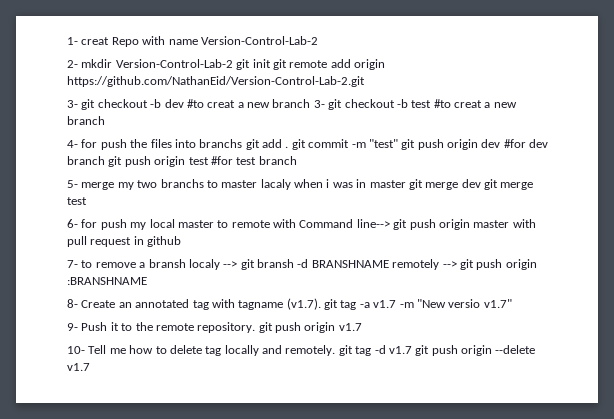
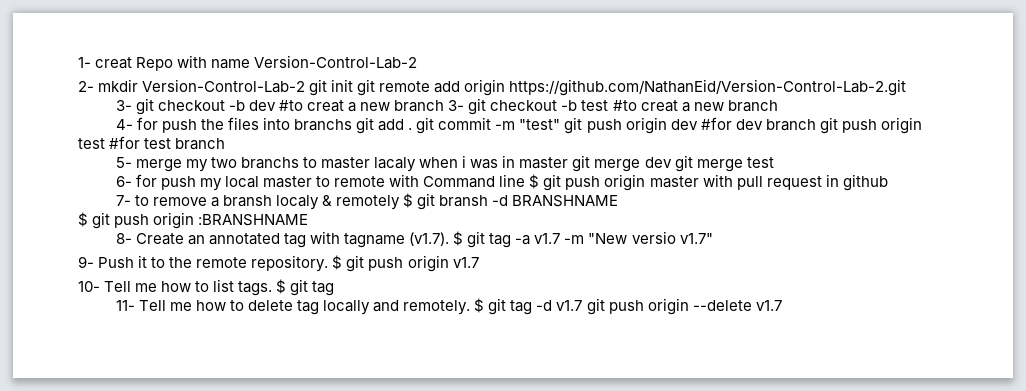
- 6- for push my local master to remote with Command line--> git push origin master with pull request in github
+ 6- for push my local master to remote with Command line $ git push origin master with pull request in github
- 7- to remove a bransh localy --> git bransh -d BRANSHNAME remotely --> git push origin :BRANSHNAME
+ 7- to remove a bransh localy & remotely $ git bransh -d BRANSHNAME
+ $ git push origin :BRANSHNAME
- 8- Create an annotated tag with tagname (v1.7). git tag -a v1.7 -m "New versio v1.7"
+ 8- Create an annotated tag with tagname (v1.7). $ git tag -a v1.7 -m "New versio v1.7"
- 9- Push it to the remote repository. git push origin v1.7
+ 9- Push it to the remote repository. $ git push origin v1.7
- 10- Tell me how to delete tag locally and remotely. git tag -d v1.7 git push origin --delete v1.7
+ 10- Tell me how to list tags. $ git tag
+ 11- Tell me how to delete tag locally and remotely. $ git tag -d v1.7 git push origin --delete v1.7

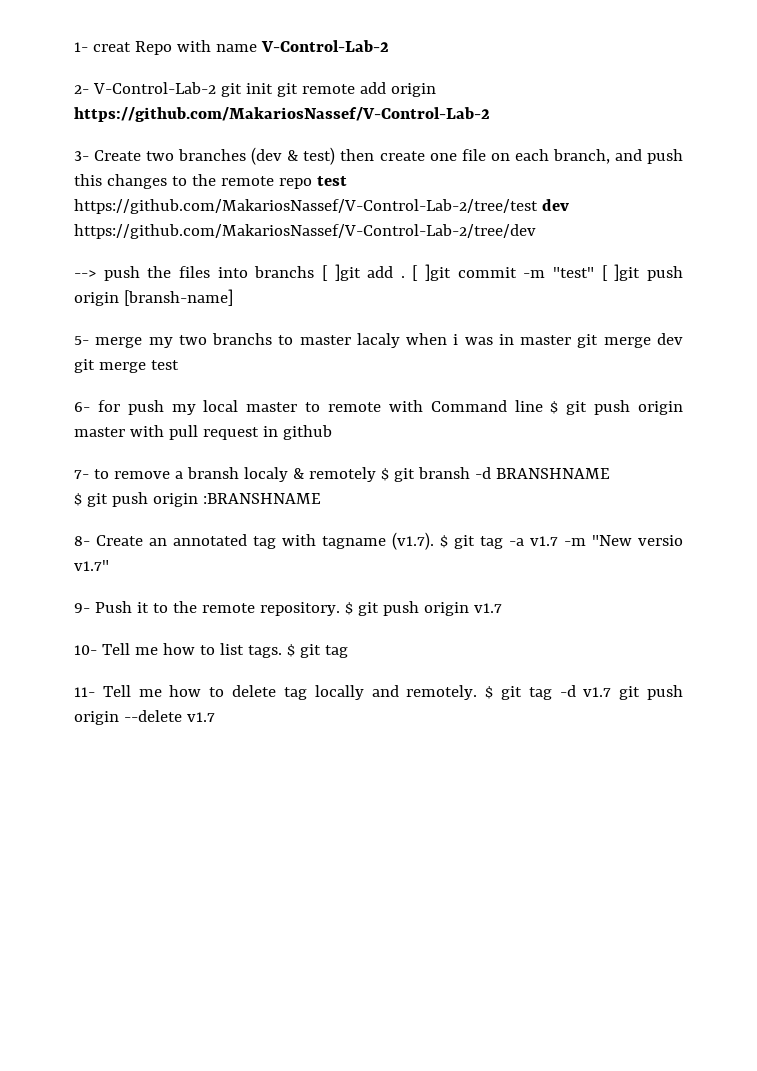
- 1- creat Repo with name Version-Control-Lab-2
+ 1- creat Repo with name V-Control-Lab-2
- 2- mkdir Version-Control-Lab-2 git init git remote add origin https://github.com/NathanEid/Version-Control-Lab-2.git
- 3- git checkout -b dev #to creat a new branch 3- git checkout -b test #to creat a new branch
- 4- for push the files into branchs git add . git commit -m "test" git push origin dev #for dev branch git push origin test #for test branch
+ 2- V-Control-Lab-2 git init git remote add origin https://github.com/MakariosNassef/V-Control-Lab-2
+ 3- Create two branches (dev & test) then create one file on each branch, and push this changes to the remote repo test https://github.com/MakariosNassef/V-Control-Lab-2/tree/test dev https://github.com/MakariosNassef/V-Control-Lab-2/tree/dev
+ --> push the files into branchs [ ]git add . [ ]git commit -m "test" [ ]git push origin [bransh-name]

